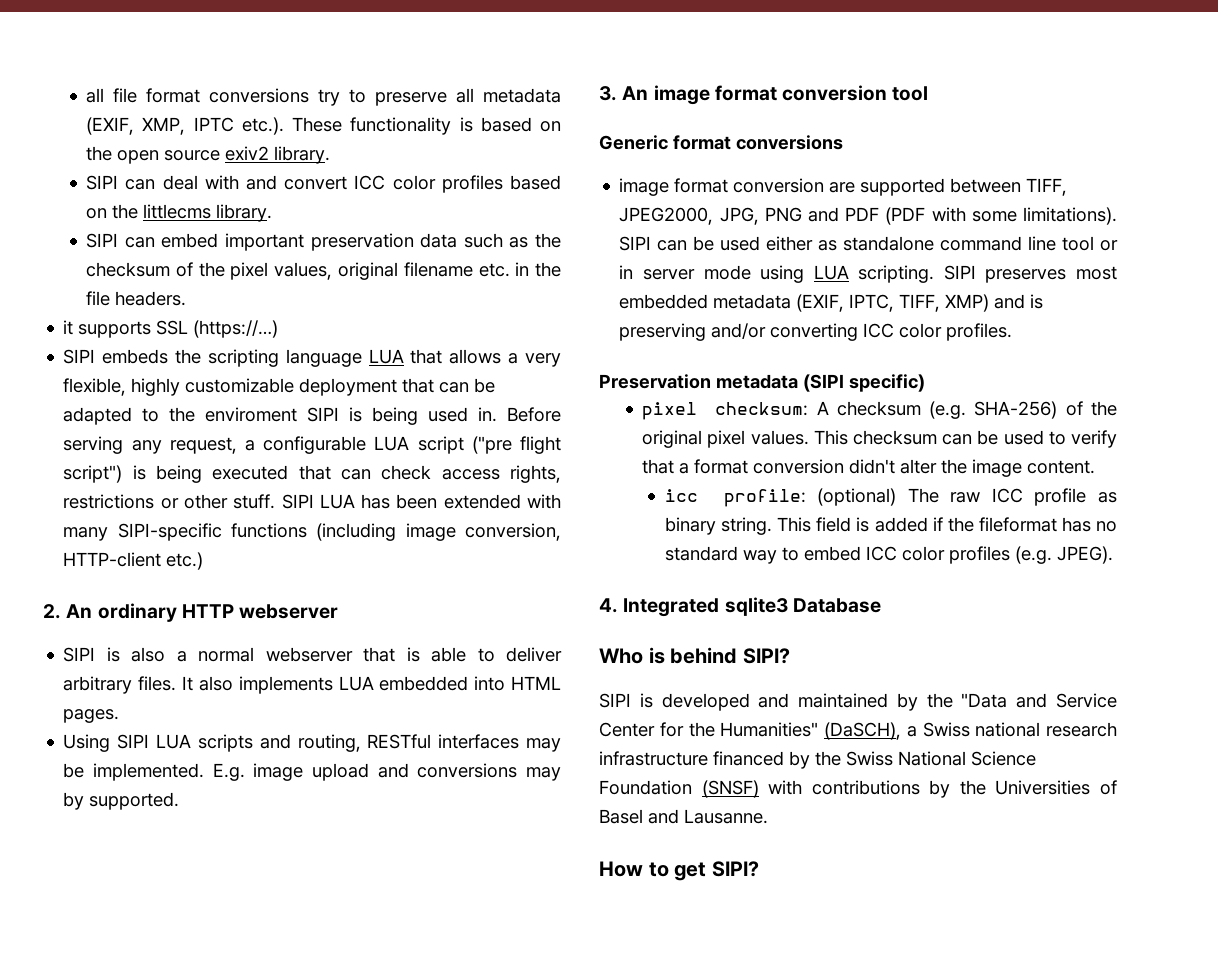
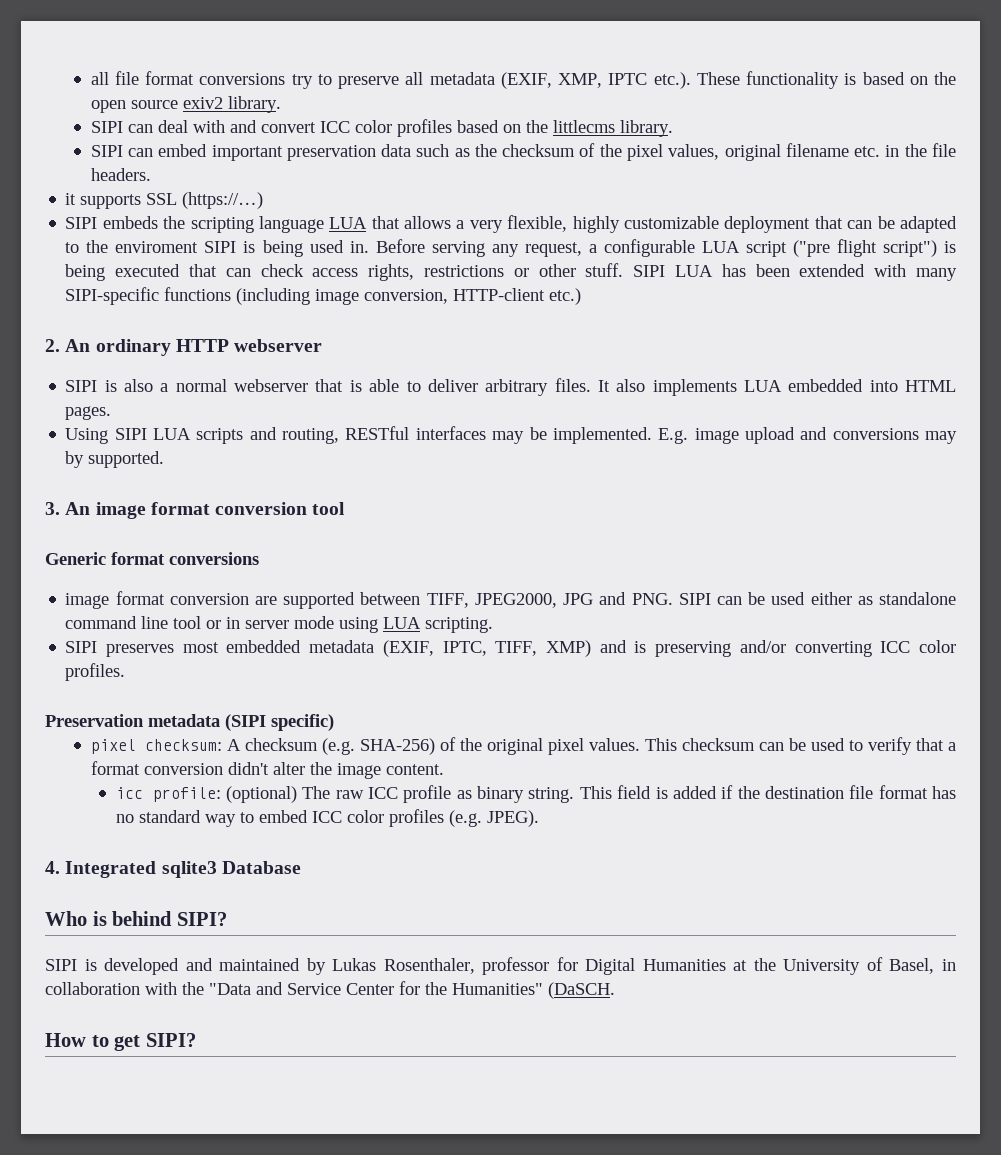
- image format conversion are supported between TIFF, JPEG2000, JPG, PNG and PDF (PDF with some limitations). SIPI can be used either as standalone command line tool or in server mode using LUA scripting. SIPI preserves most embedded metadata (EXIF, IPTC, TIFF, XMP) and is preserving and/or converting ICC color profiles.
+ image format conversion are supported between TIFF, JPEG2000, JPG and PNG. SIPI can be used either as standalone command line tool or in server mode using LUA scripting.
+ SIPI preserves most embedded metadata (EXIF, IPTC, TIFF, XMP) and is preserving and/or converting ICC color profiles.
- This field is added if the fileformat has no standard way to embed ICC color profiles (e.g. JPEG).
+ This field is added if the destination file format has no standard way to embed ICC color profiles (e.g. JPEG).
- SIPI is developed and maintained by the "Data and Service Center for the Humanities" (DaSCH), a Swiss national research infrastructure financed by the Swiss National Science Foundation (SNSF) with contributions by the Universities of Basel and Lausanne.
+ SIPI is developed and maintained by Lukas Rosenthaler, professor for Digital Humanities at the University of Basel, in collaboration with the "Data and Service Center for the Humanities" (DaSCH.

